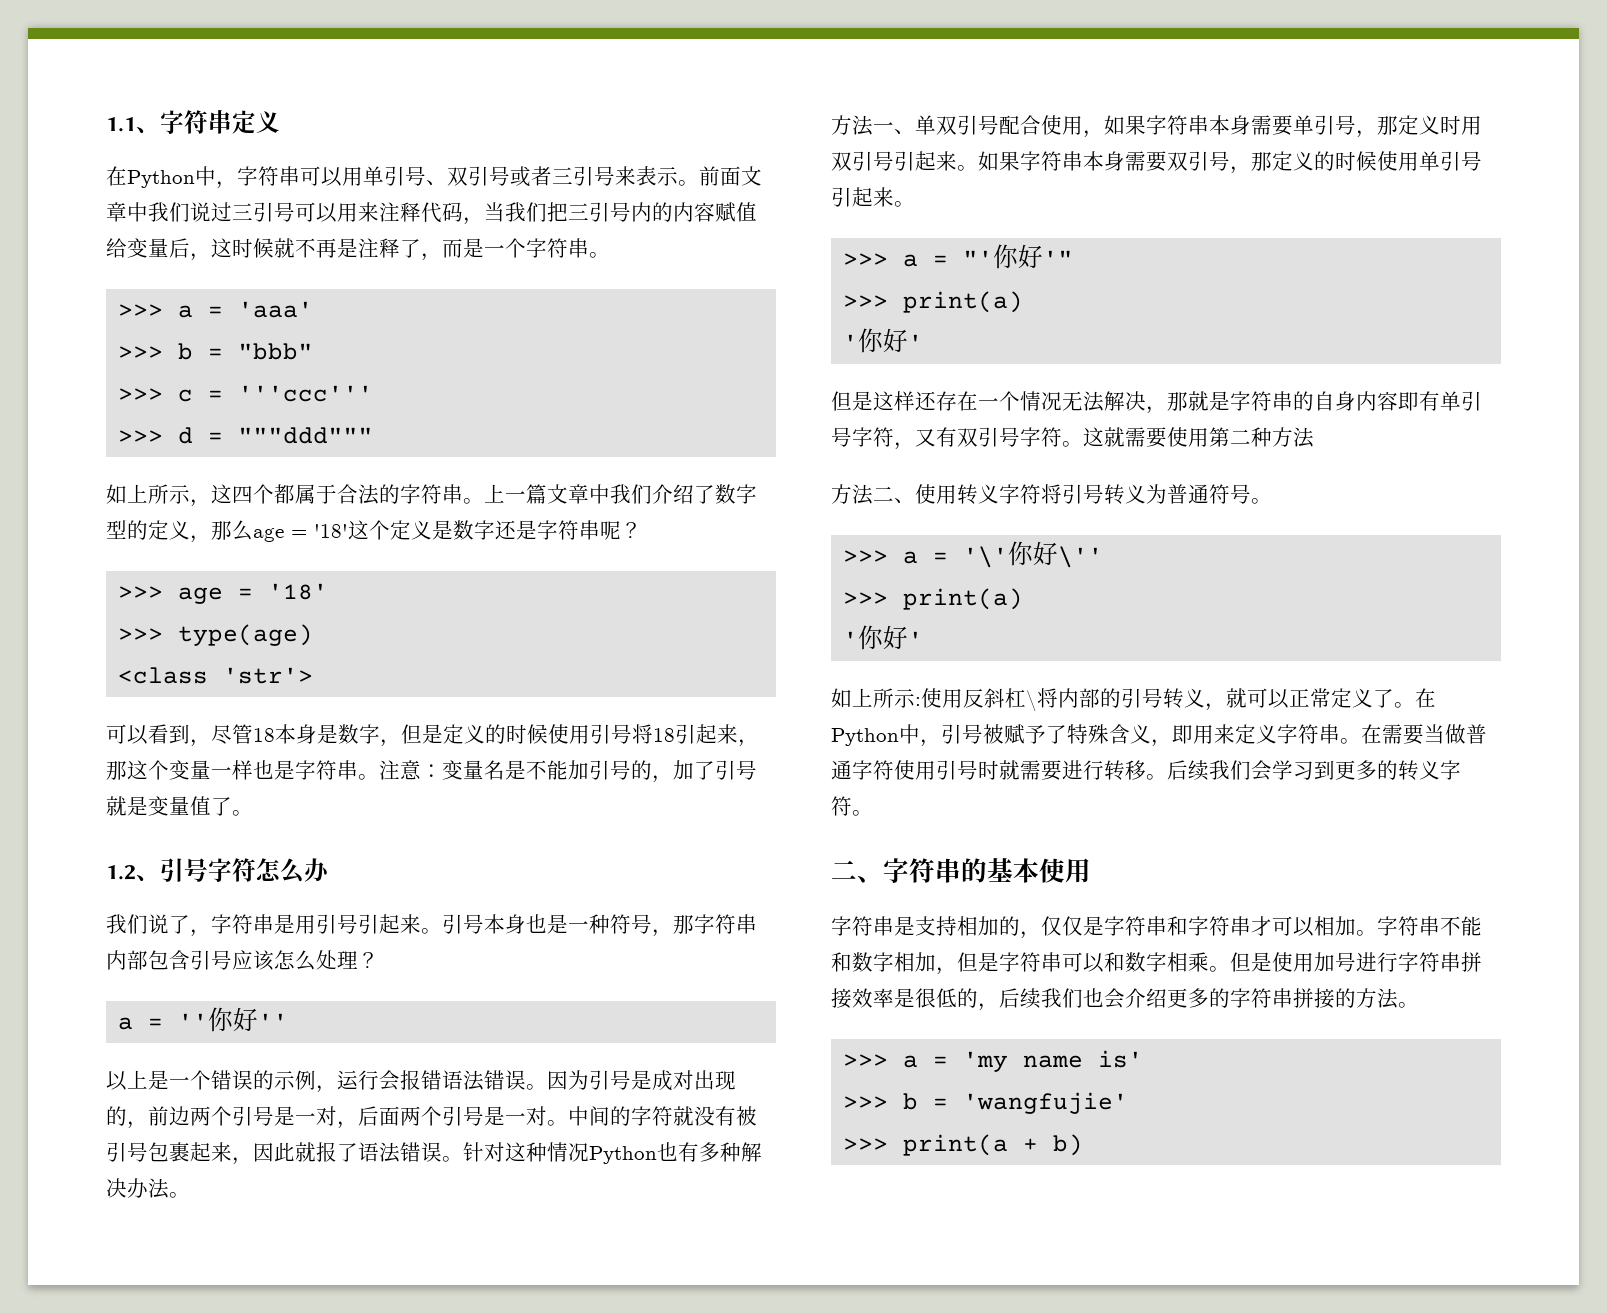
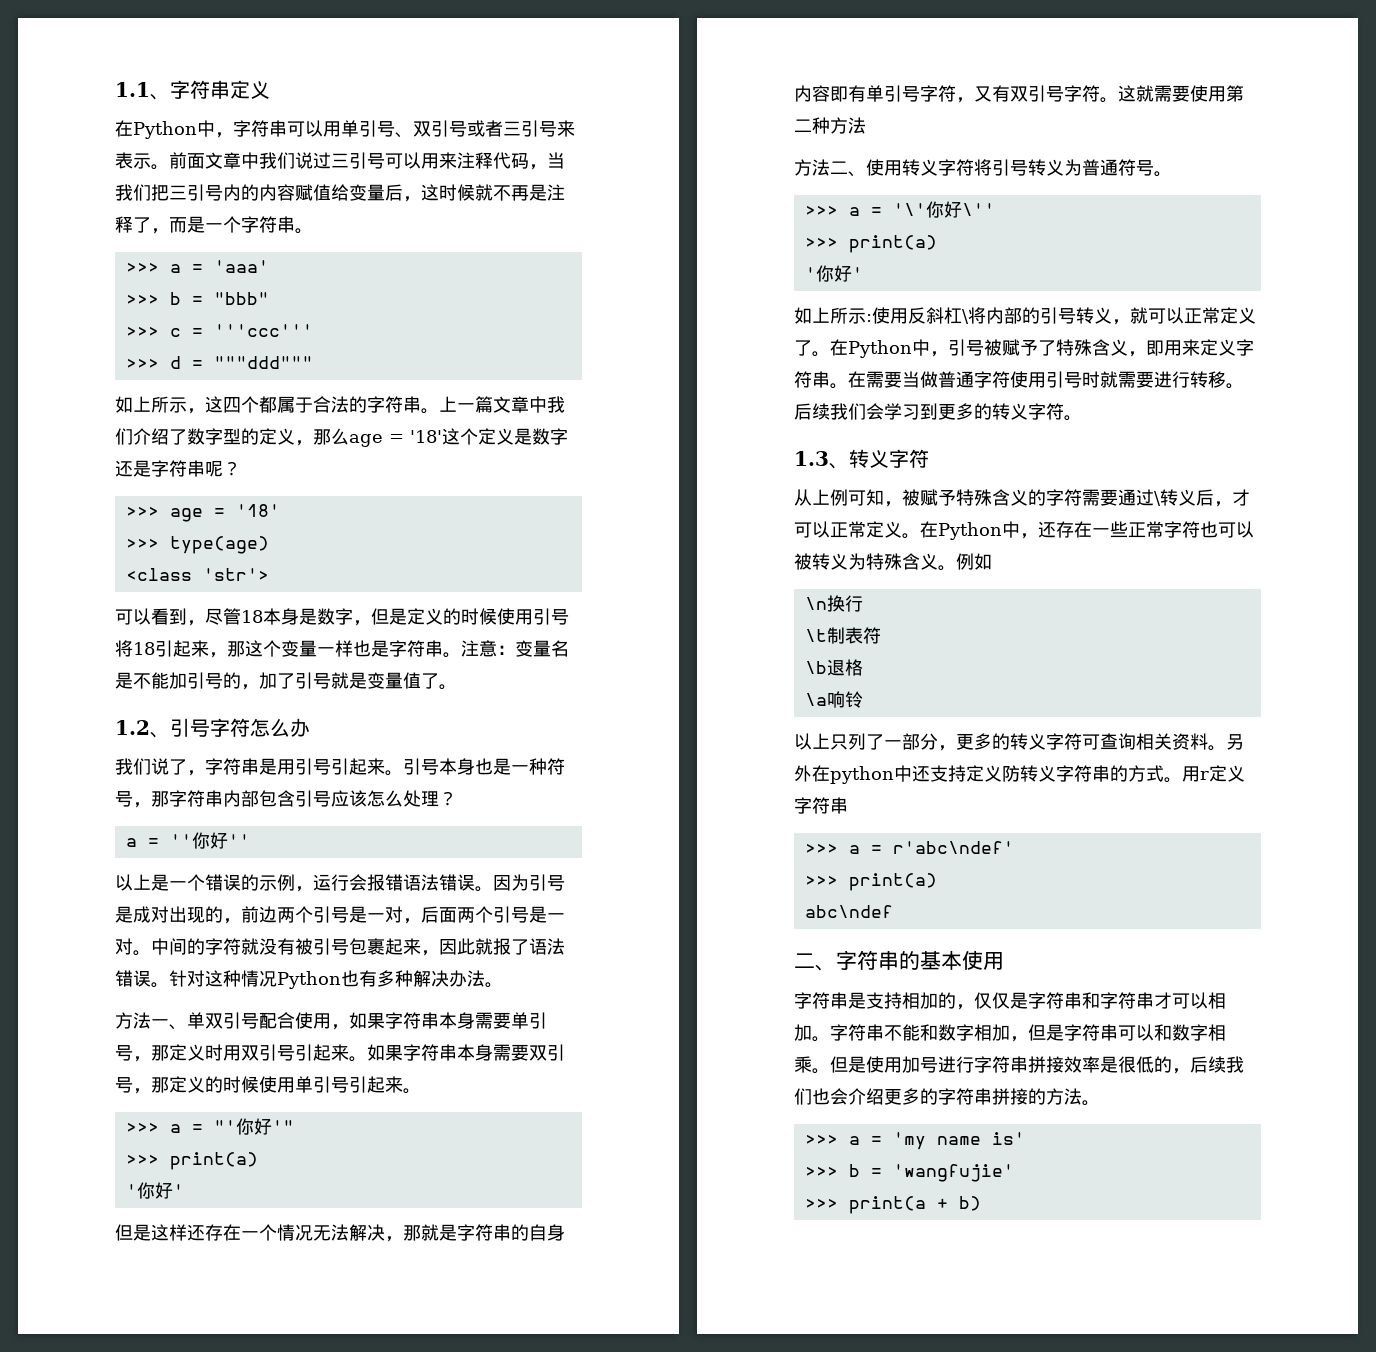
+ 1.3、转义字符
+ 从上例可知，被赋予特殊含义的字符需要通过\转义后，才可以正常定义。在Python中，还存在一些正常字符也可以被转义为特殊含义。例如
+ \n换行
+ \t制表符
+ \b退格
+ \a响铃
+ 以上只列了一部分，更多的转义字符可查询相关资料。另外在python中还支持定义防转义字符串的方式。用r定义字符串
+ >>> a = r'abc\ndef'
+ >>> print(a)
+ abc\ndef

